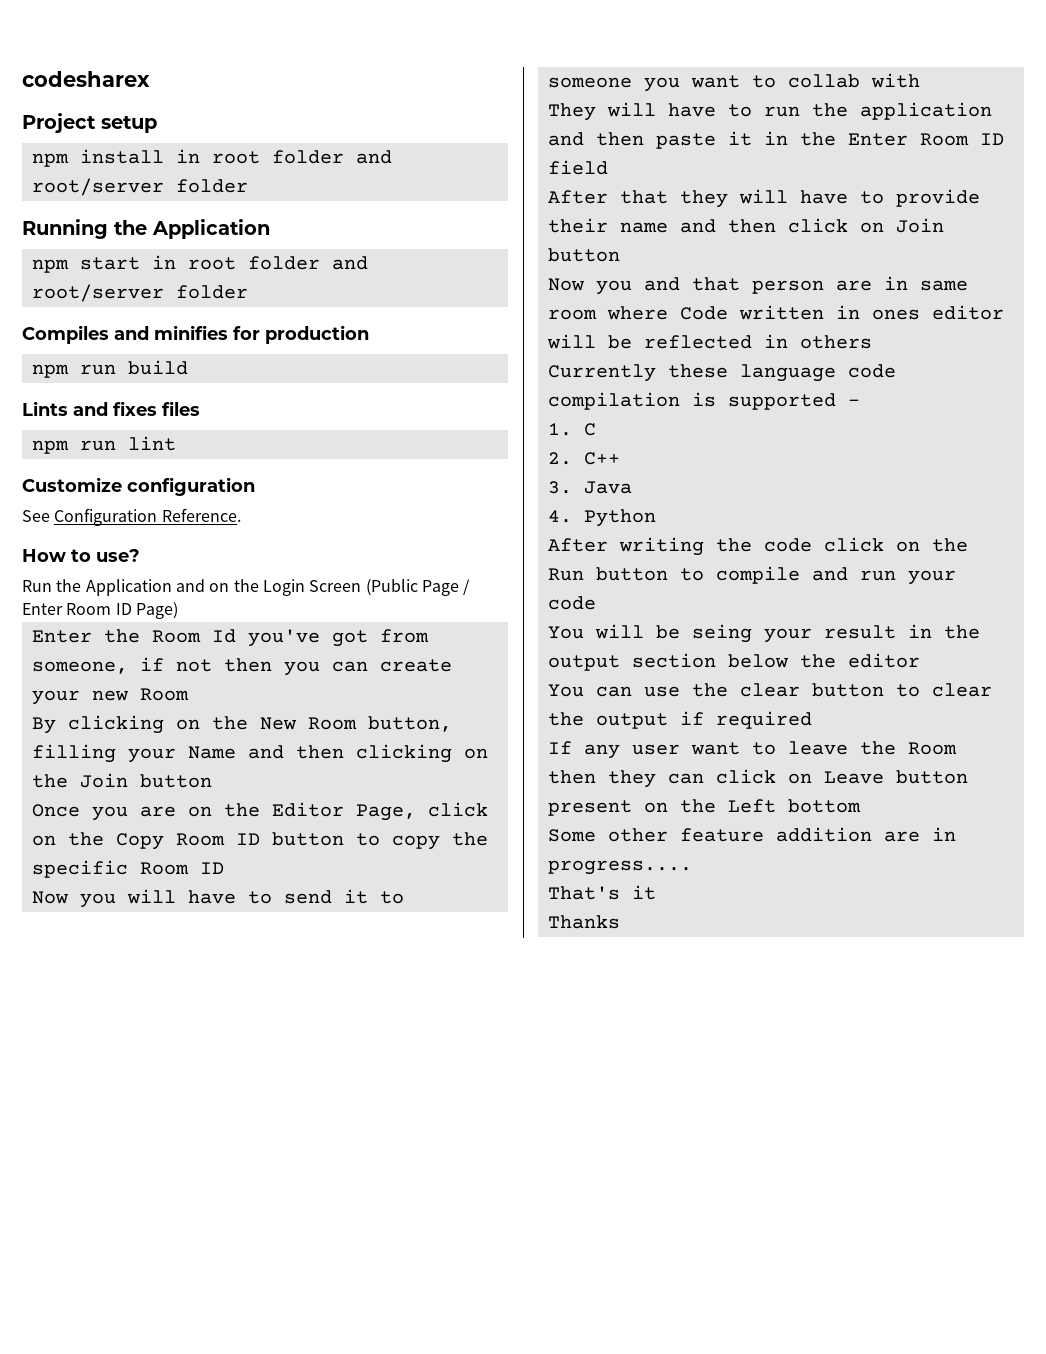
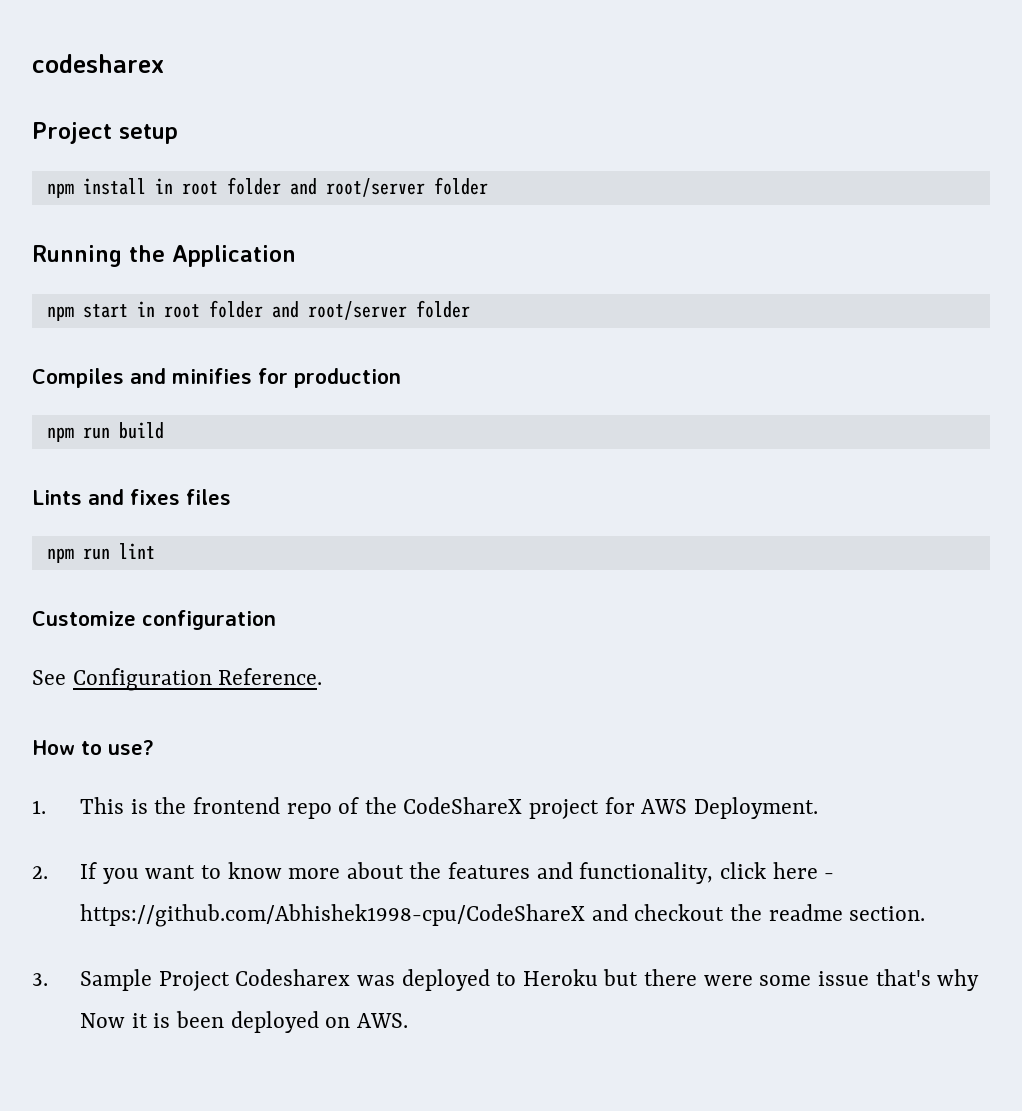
- Run the Application and on the Login Screen (Public Page / Enter Room ID Page)
- Enter the Room Id you've got from someone, if not then you can create your new Room
- By clicking on the New Room button, filling your Name and then clicking on the Join button
- Once you are on the Editor Page, click on the Copy Room ID button to copy the specific Room ID
- Now you will have to send it to someone you want to collab with
- They will have to run the application and then paste it in the Enter Room ID field
- After that they will have to provide their name and then click on Join button
- Now you and that person are in same room where Code written in ones editor will be reflected in others
- Currently these language code compilation is supported -
- 1. C
- 2. C++
- 3. Java
- 4. Python
- After writing the code click on the Run button to compile and run your code
- You will be seing your result in the output section below the editor
- You can use the clear button to clear the output if required
- If any user want to leave the Room then they can click on Leave button present on the Left bottom
- Some other feature addition are in progress....
- That's it
- Thanks
+ 1. This is the frontend repo of the CodeShareX project for AWS Deployment.
+ 2. If you want to know more about the features and functionality, click here - https://github.com/Abhishek1998-cpu/CodeShareX and checkout the readme section.
+ 3. Sample Project Codesharex was deployed to Heroku but there were some issue that's why Now it is been deployed on AWS.

